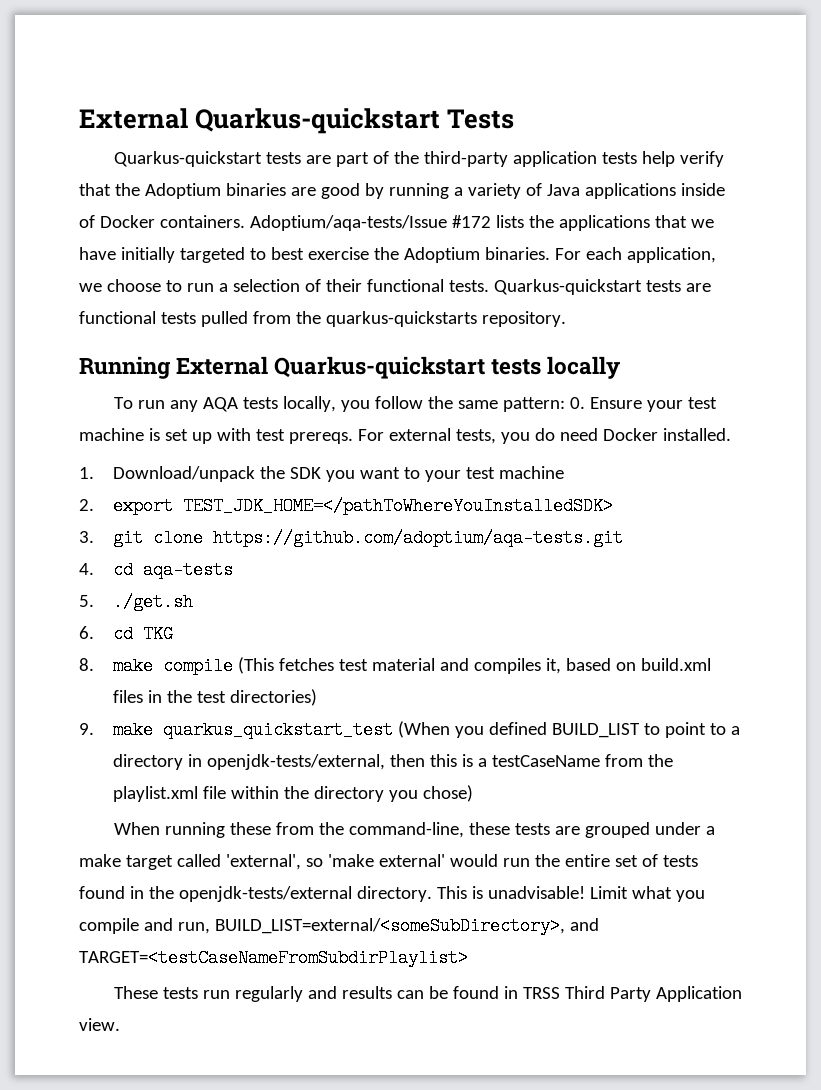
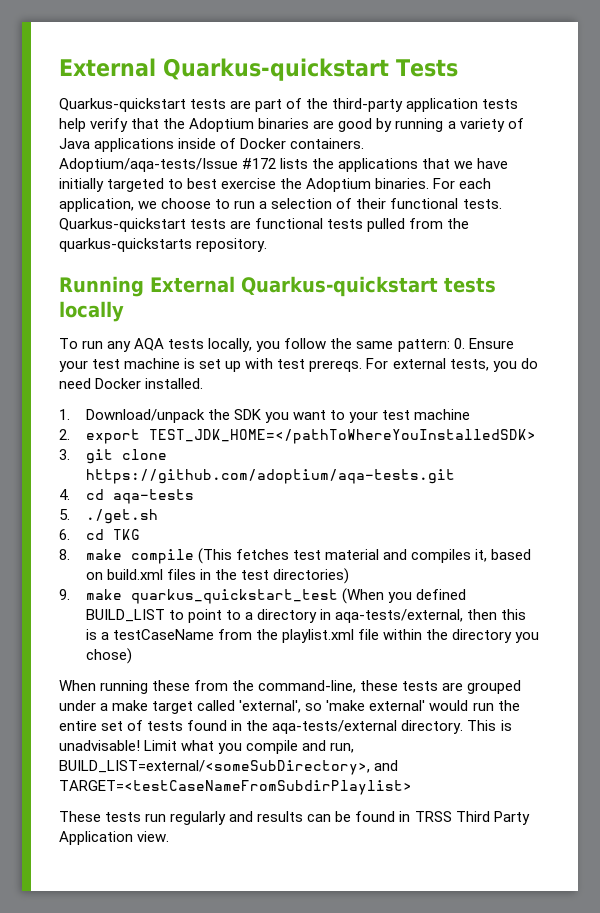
- 9. make quarkus_quickstart_test (When you defined BUILD_LIST to point to a directory in openjdk-tests/external, then this is a testCaseName from the playlist.xml file within the directory you chose)
+ 9. make quarkus_quickstart_test (When you defined BUILD_LIST to point to a directory in aqa-tests/external, then this is a testCaseName from the playlist.xml file within the directory you chose)
- When running these from the command-line, these tests are grouped under a make target called 'external', so 'make external' would run the entire set of tests found in the openjdk-tests/external directory.
+ When running these from the command-line, these tests are grouped under a make target called 'external', so 'make external' would run the entire set of tests found in the aqa-tests/external directory.

